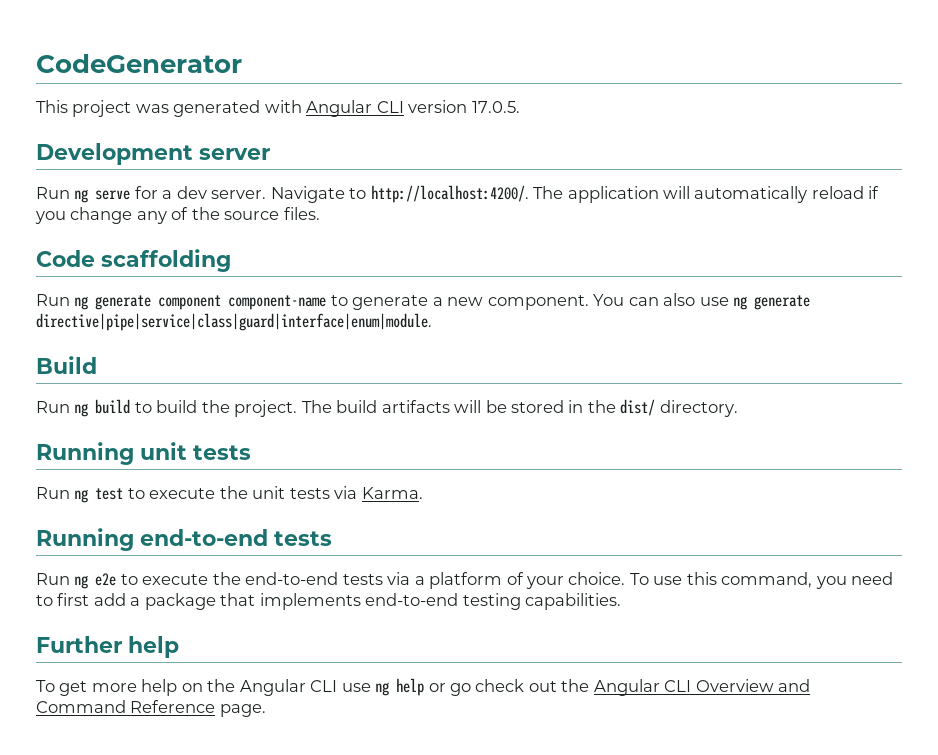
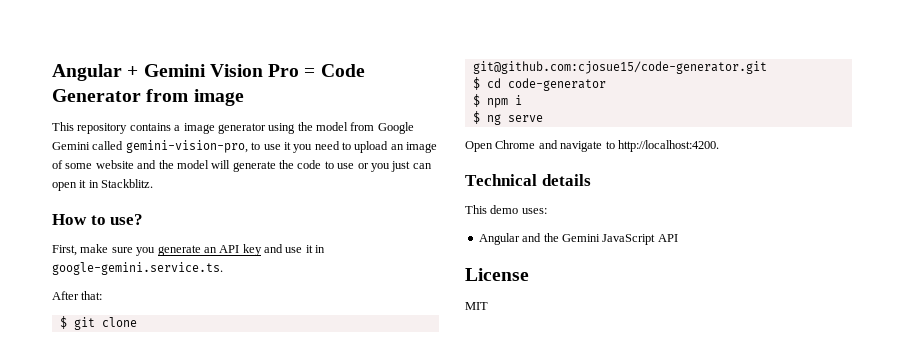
- CodeGenerator
- This project was generated with Angular CLI version 17.0.5.
- Development server
- Run ng serve for a dev server. Navigate to http://localhost:4200/. The application will automatically reload if you change any of the source files.
- Code scaffolding
- Run ng generate component component-name to generate a new component. You can also use ng generate directive|pipe|service|class|guard|interface|enum|module.
- Build
- Run ng build to build the project. The build artifacts will be stored in the dist/ directory.
- Running unit tests
- Run ng test to execute the unit tests via Karma.
- Running end-to-end tests
- Run ng e2e to execute the end-to-end tests via a platform of your choice. To use this command, you need to first add a package that implements end-to-end testing capabilities.
- Further help
- To get more help on the Angular CLI use ng help or go check out the Angular CLI Overview and Command Reference page.
+ Angular + Gemini Vision Pro = Code Generator from image
+ This repository contains a image generator using the model from Google Gemini called gemini-vision-pro, to use it you need to upload an image of some website and the model will generate the code to use or you just can open it in Stackblitz.
+ How to use?
+ First, make sure you generate an API key and use it in google-gemini.service.ts.
+ After that:
+ $ git clone git@github.com:cjosue15/code-generator.git
+ $ cd code-generator
+ $ npm i
+ $ ng serve
+ Open Chrome and navigate to http://localhost:4200.
+ Technical details
+ This demo uses:
+ Angular and the Gemini JavaScript API
+ License
+ MIT

